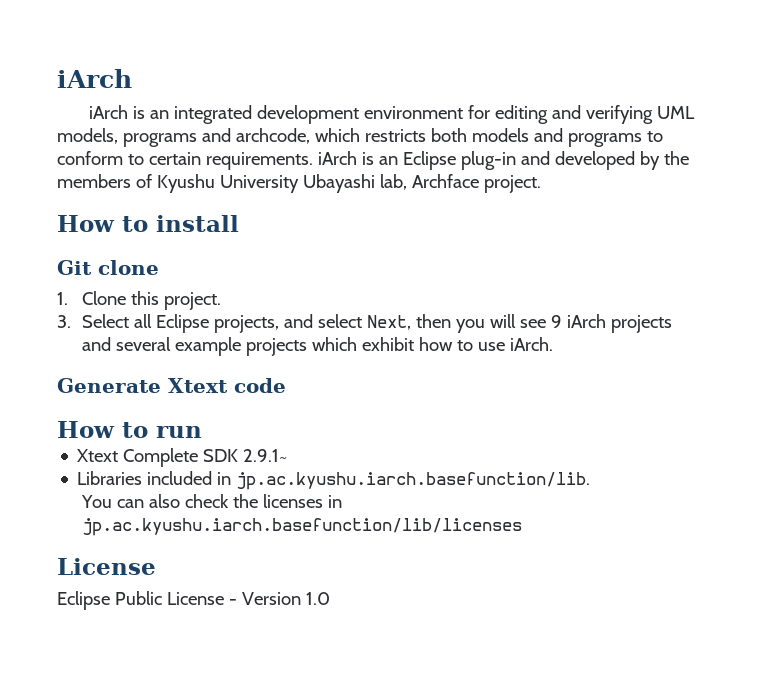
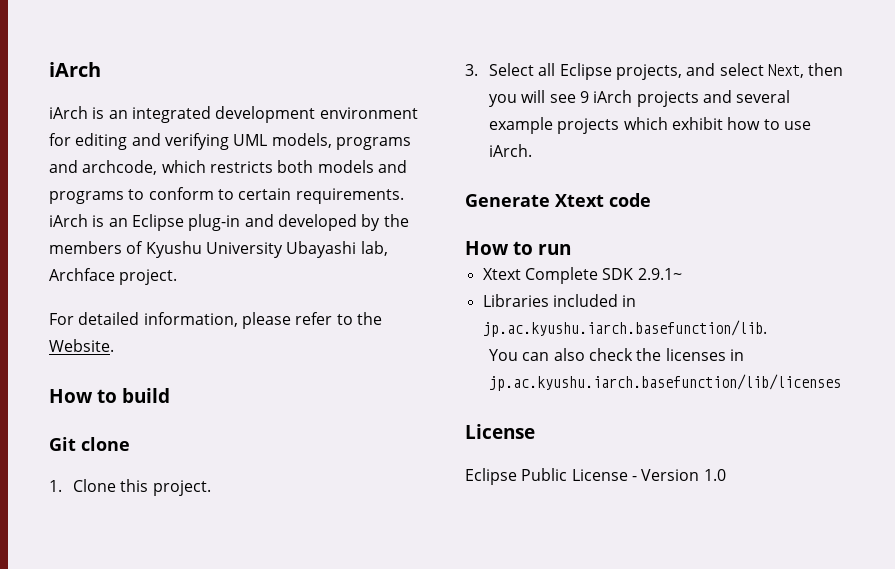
- How to install
+ For detailed information, please refer to the Website.
+ How to build

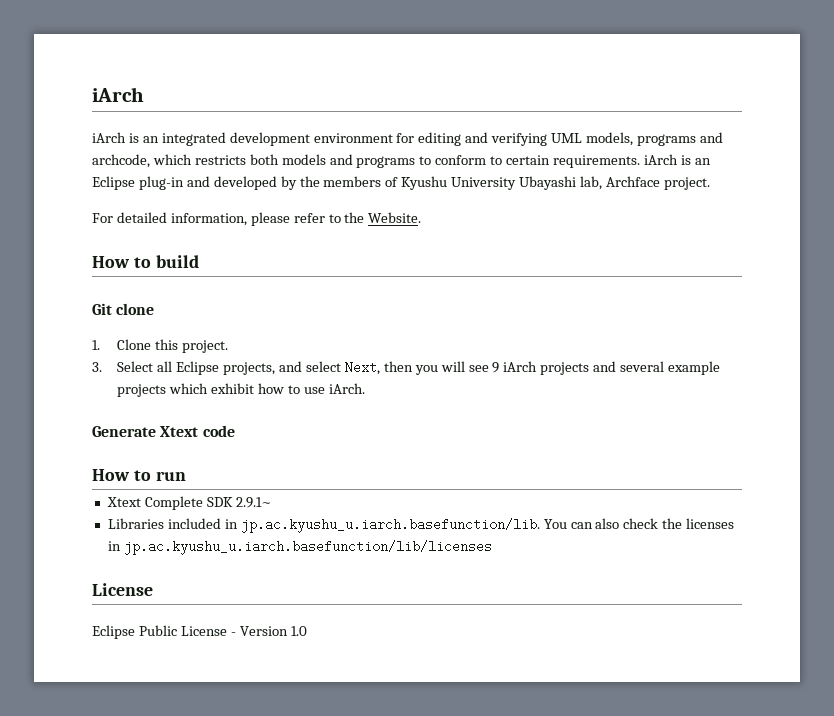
- Libraries included in jp.ac.kyushu.iarch.basefunction/lib.
- You can also check the licenses in jp.ac.kyushu.iarch.basefunction/lib/licenses
+ Libraries included in jp.ac.kyushu_u.iarch.basefunction/lib. You can also check the licenses in jp.ac.kyushu_u.iarch.basefunction/lib/licenses

